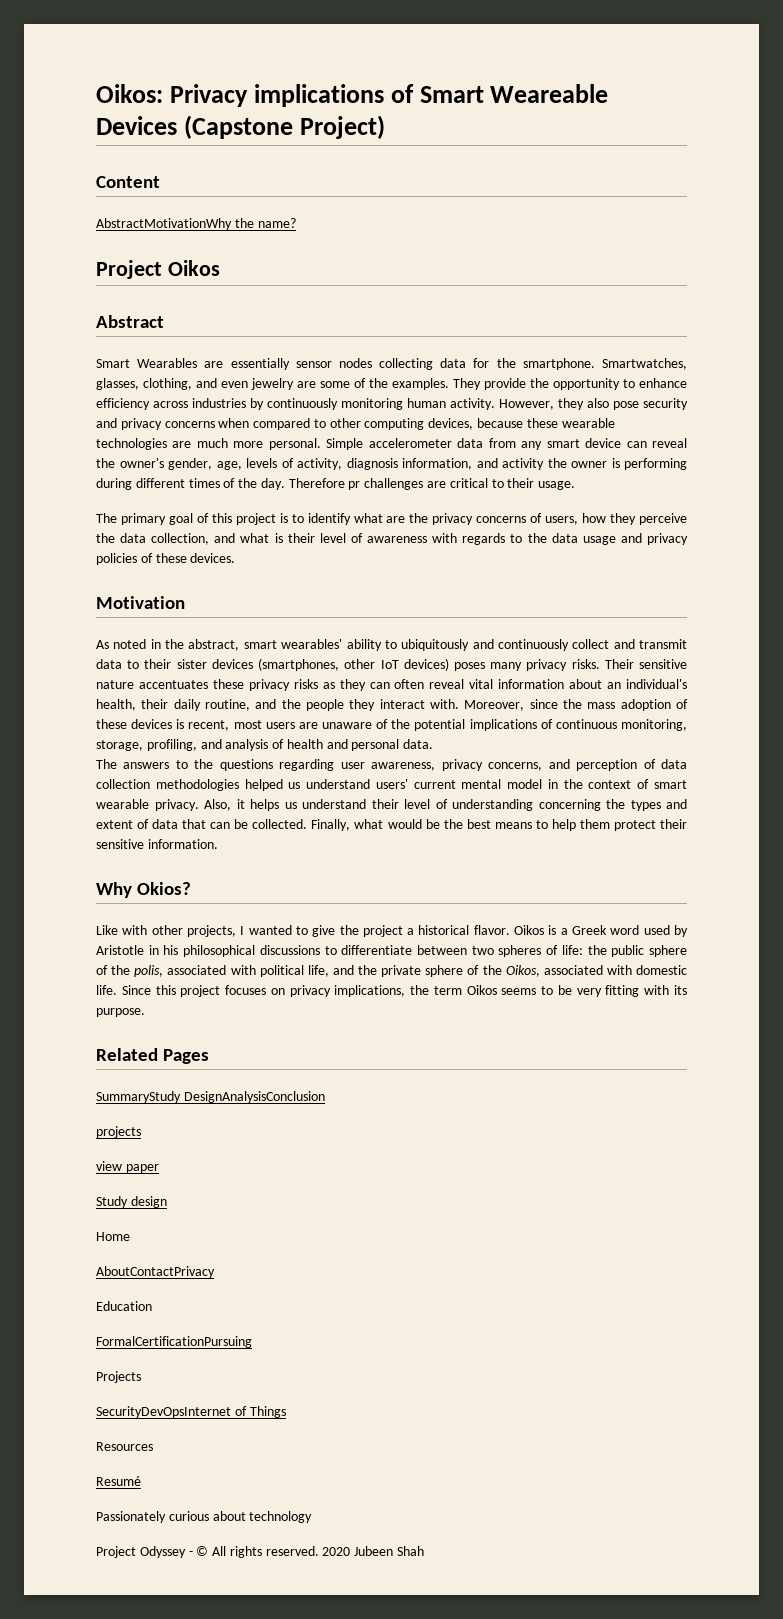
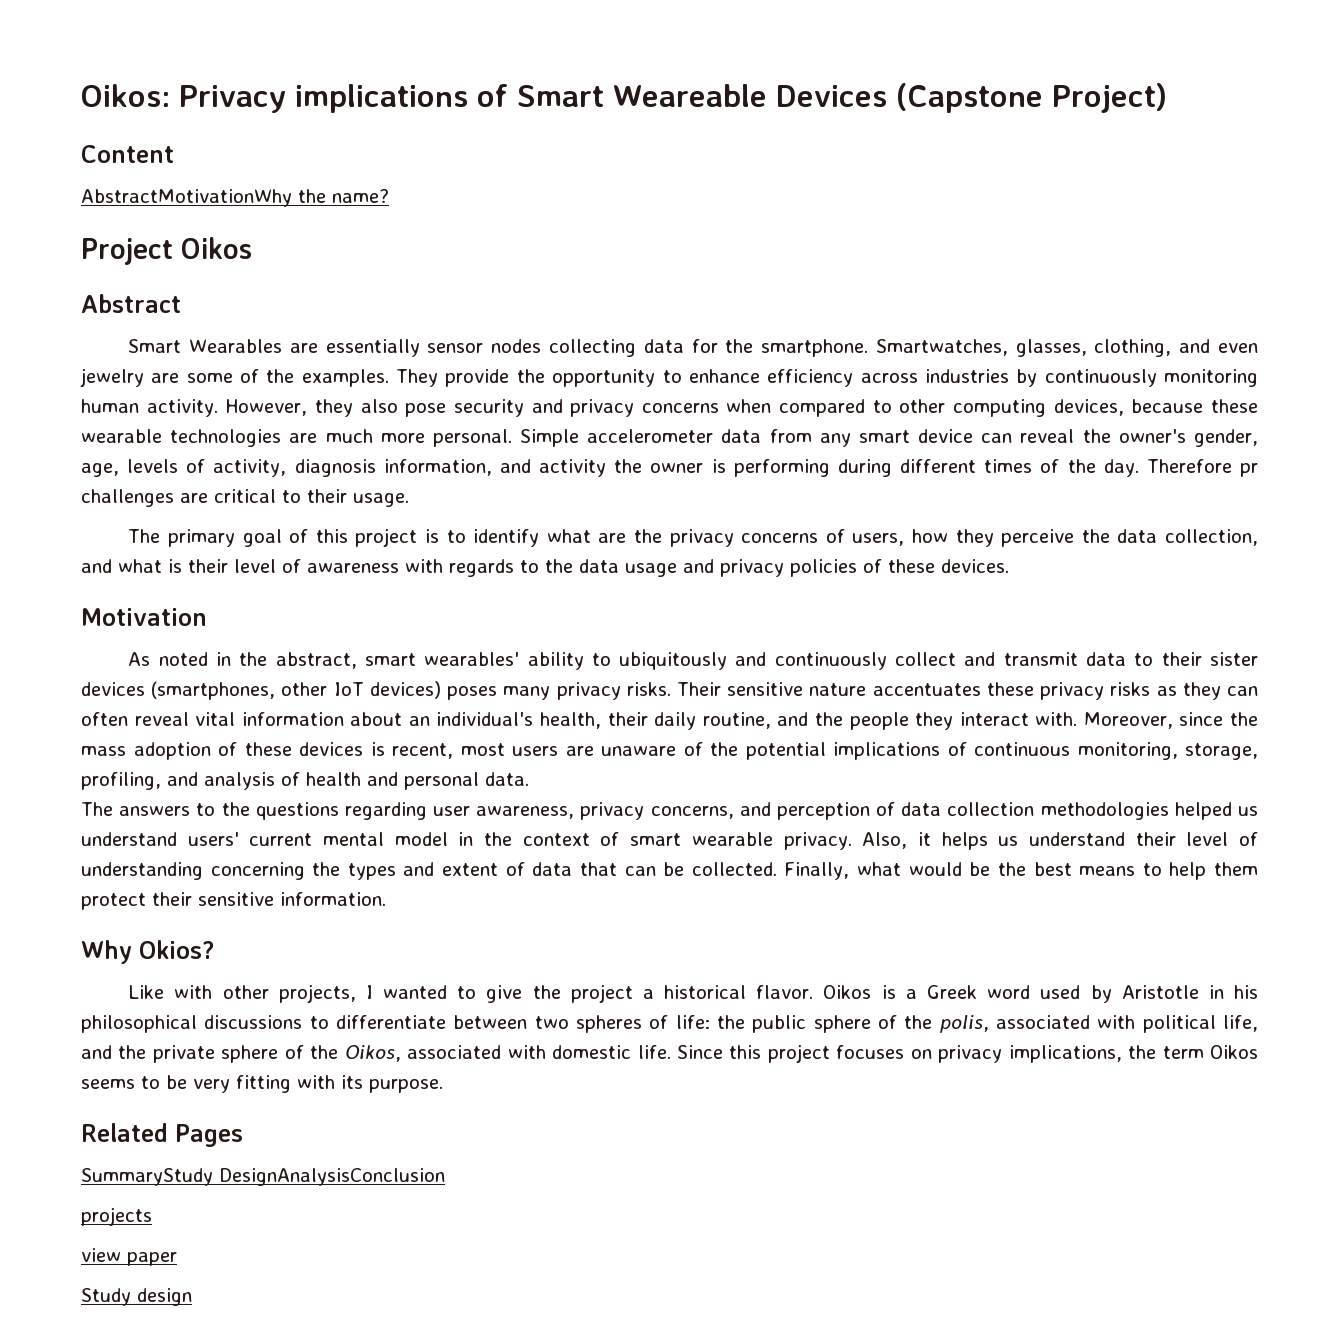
- Home
- AboutContactPrivacy
- Education
- FormalCertificationPursuing
- Projects
- SecurityDevOpsInternet of Things
- Resources
- Resumé
- Passionately curious about technology
- Project Odyssey - © All rights reserved. 2020 Jubeen Shah

